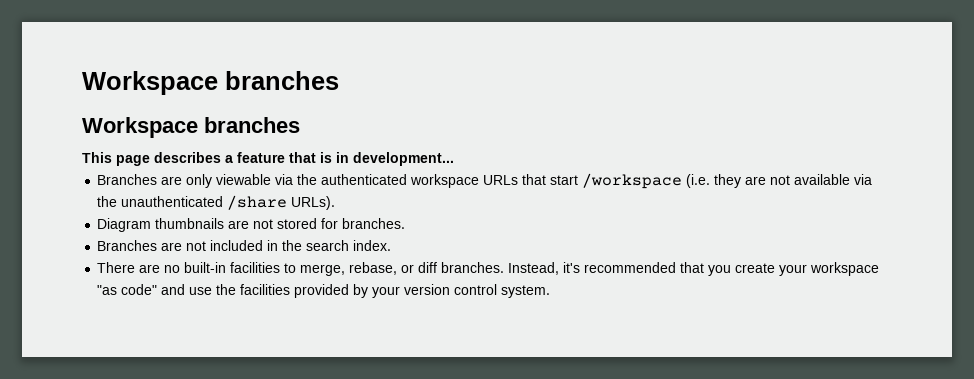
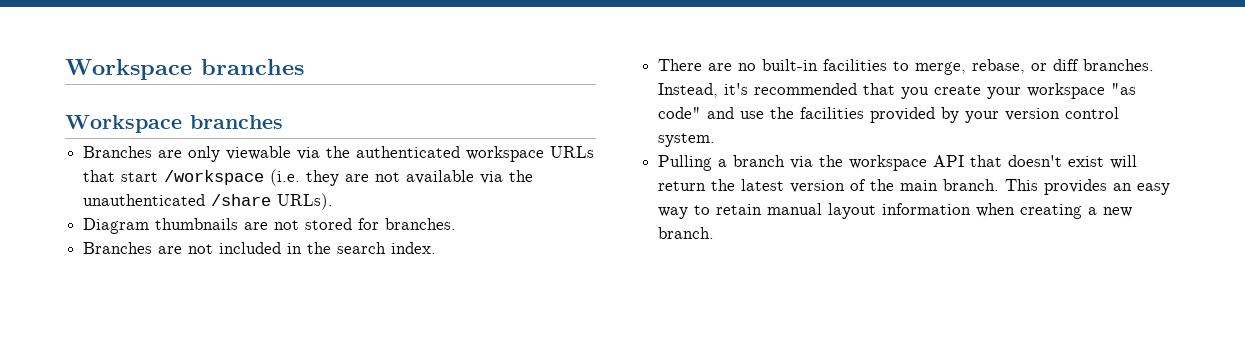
- This page describes a feature that is in development...
+ Pulling a branch via the workspace API that doesn't exist will return the latest version of the main branch. This provides an easy way to retain manual layout information when creating a new branch.

